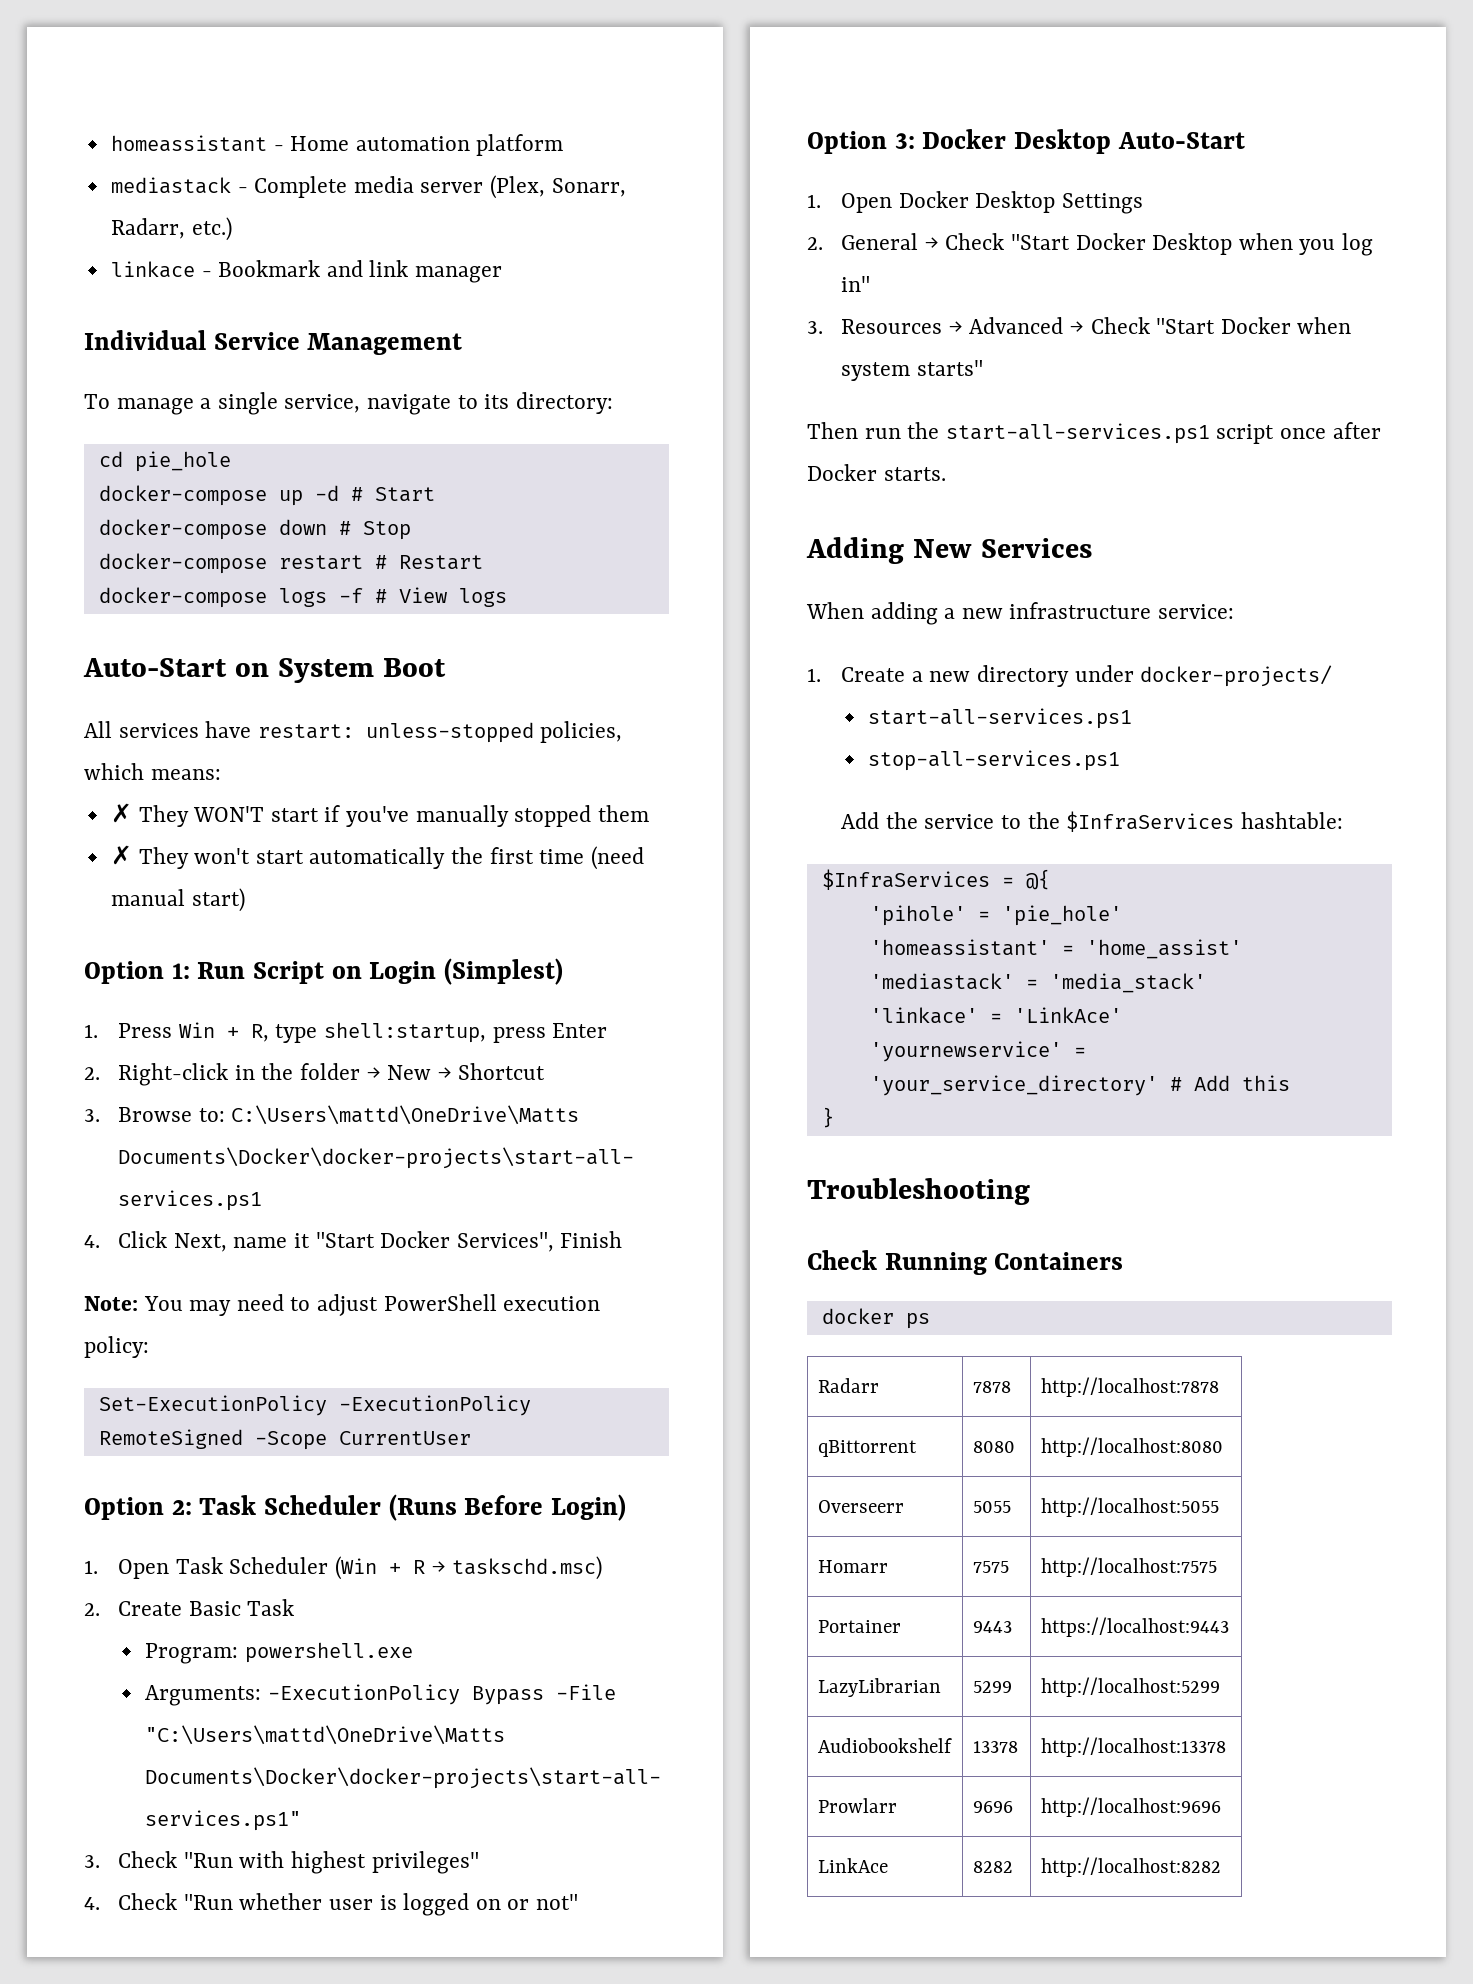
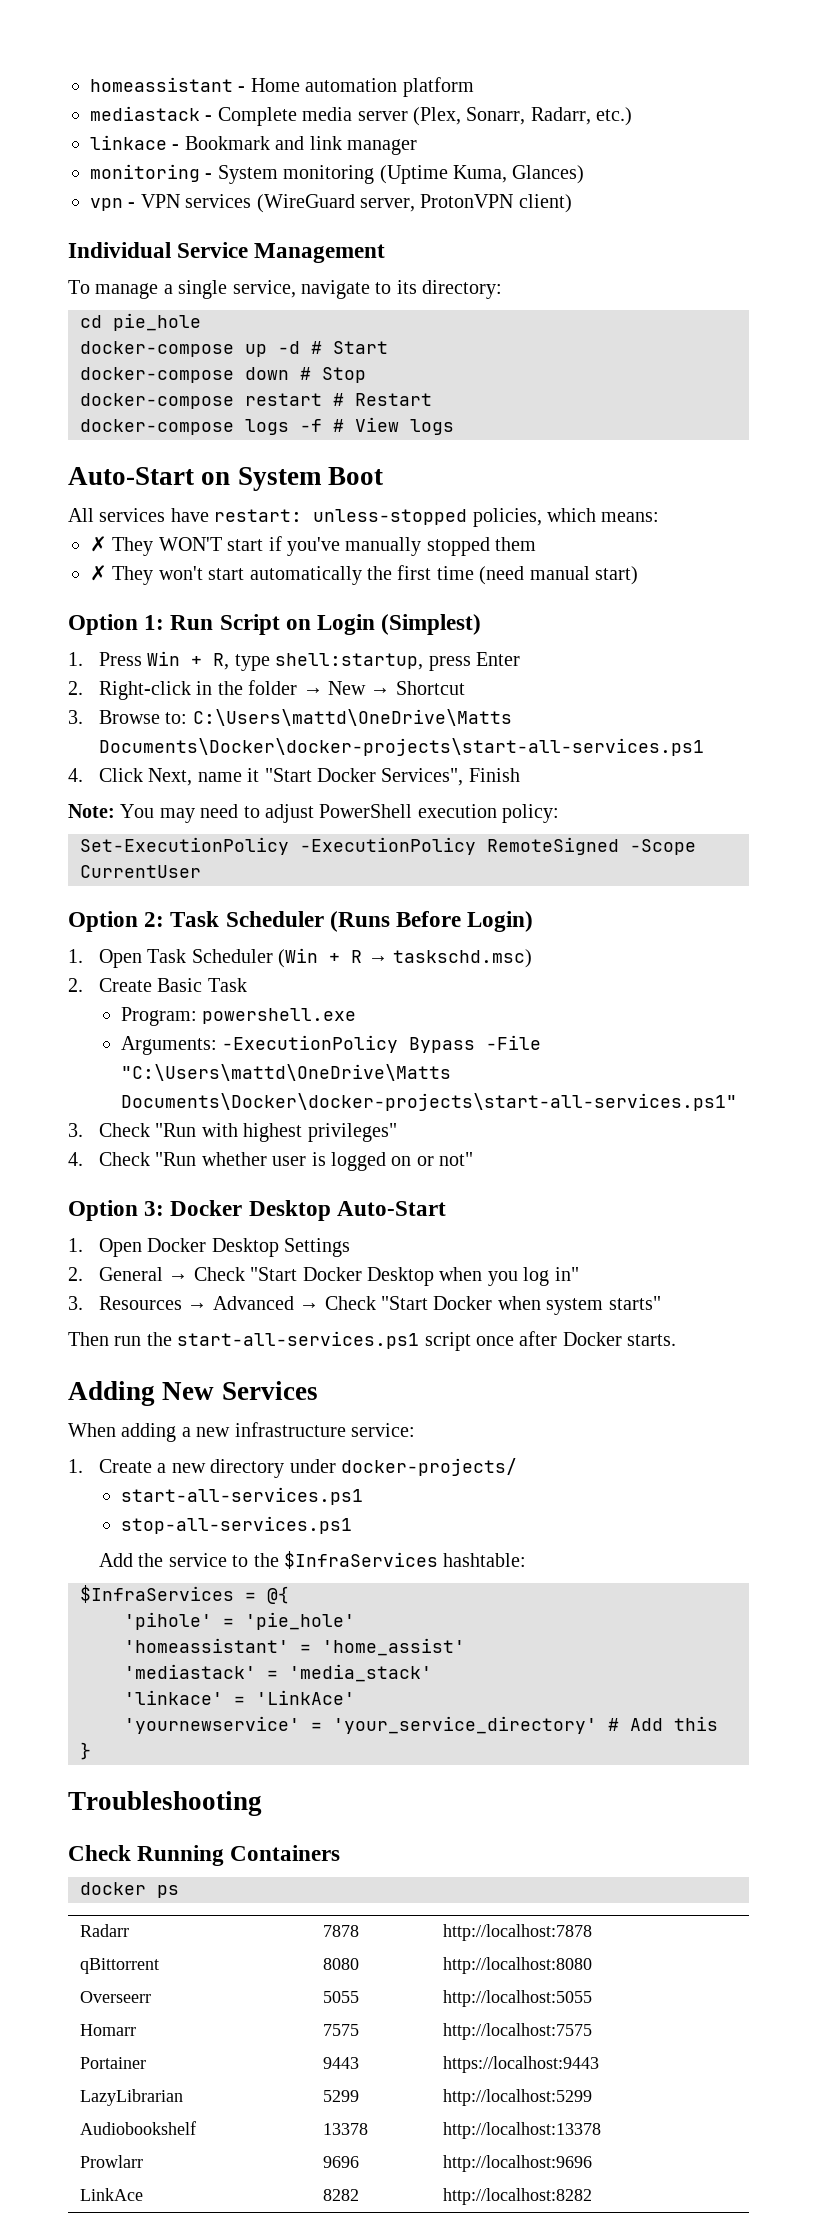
+ monitoring - System monitoring (Uptime Kuma, Glances)
+ vpn - VPN services (WireGuard server, ProtonVPN client)

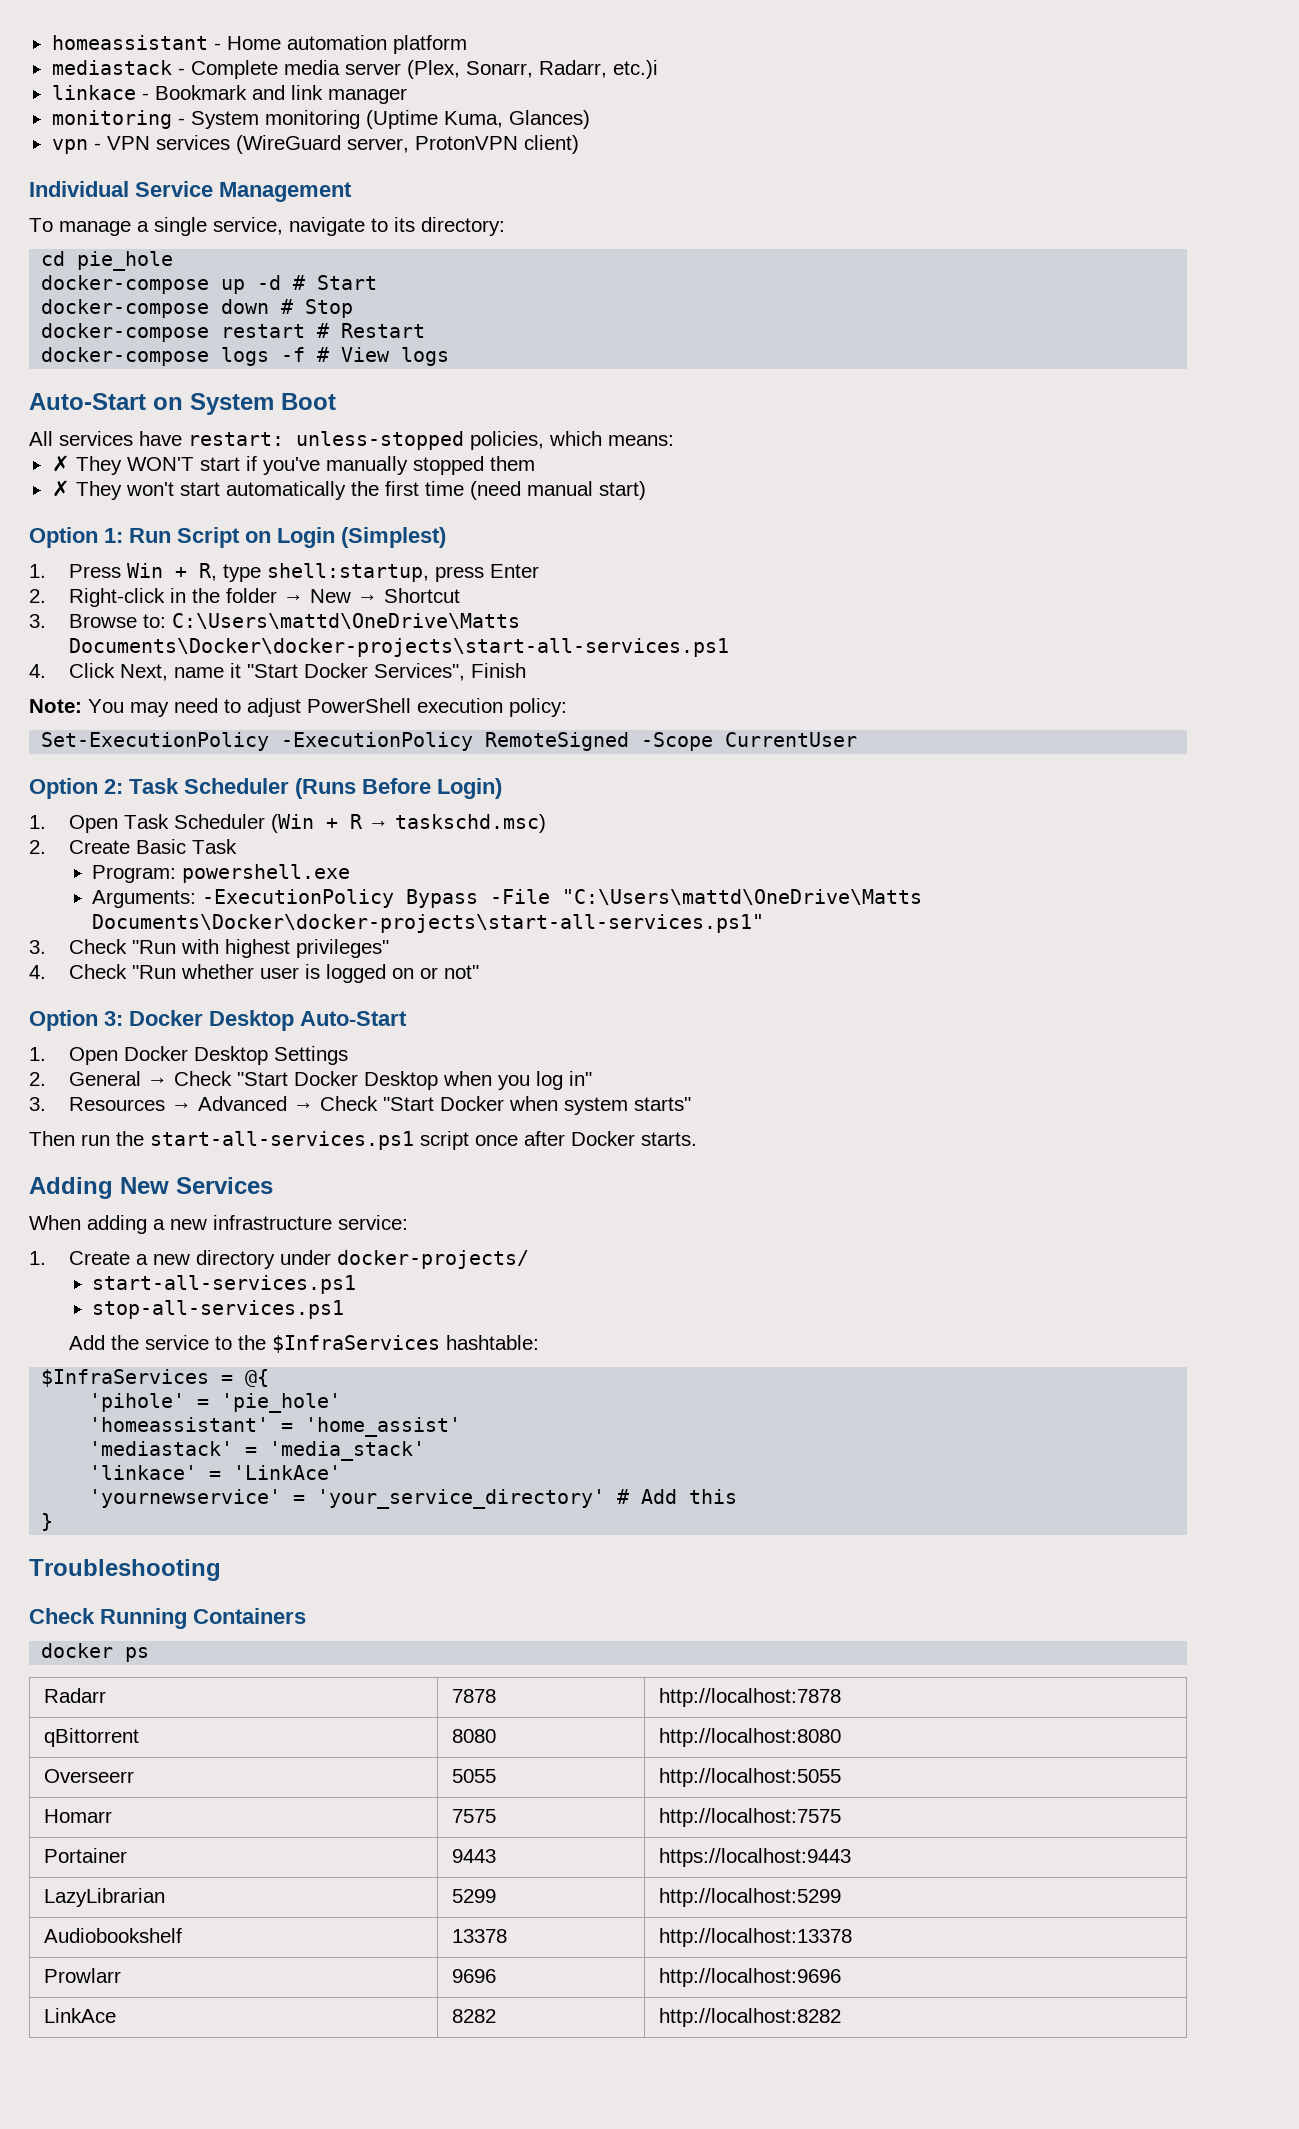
- mediastack - Complete media server (Plex, Sonarr, Radarr, etc.)
+ mediastack - Complete media server (Plex, Sonarr, Radarr, etc.)i

